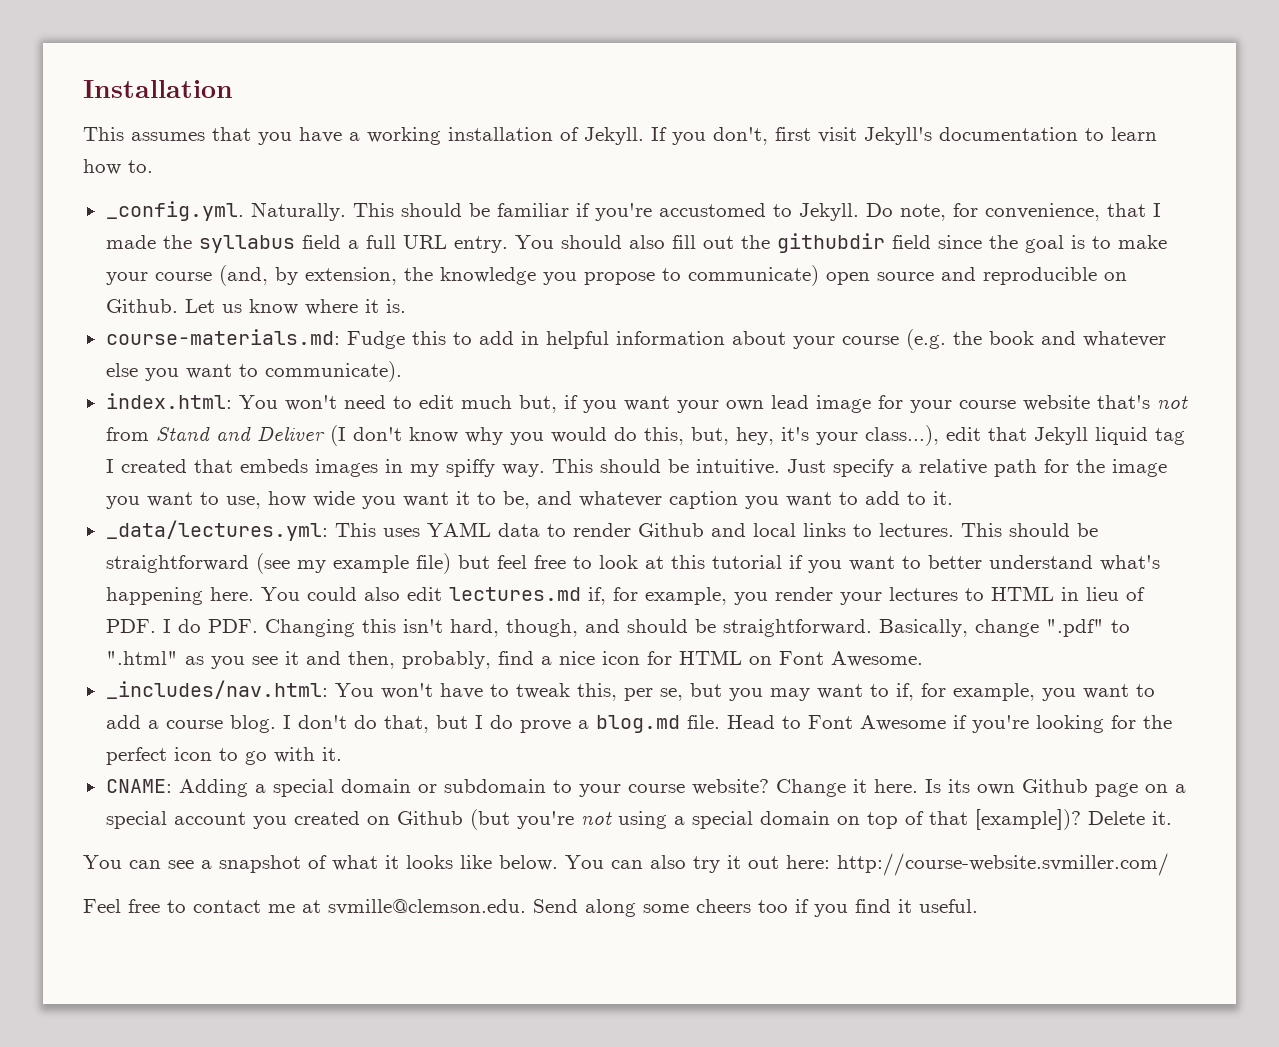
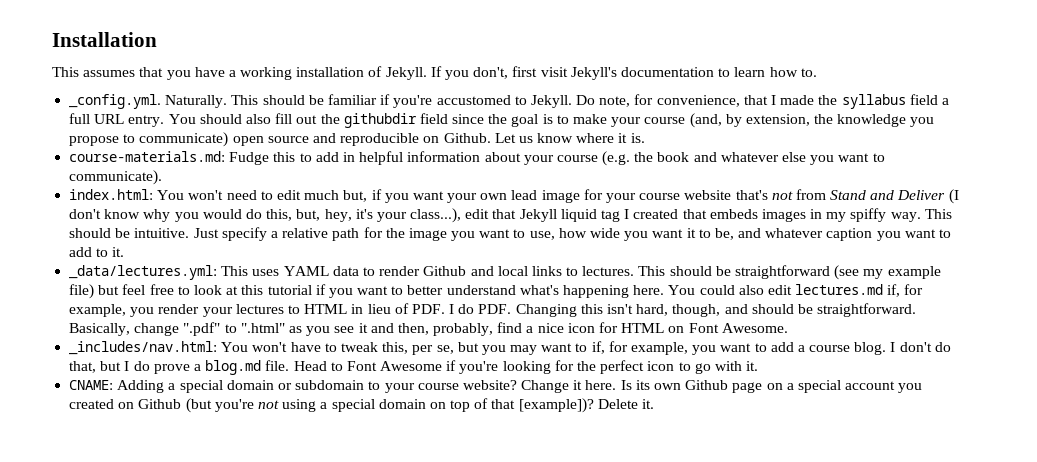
- You can see a snapshot of what it looks like below. You can also try it out here: http://course-website.svmiller.com/
- Feel free to contact me at svmille@clemson.edu. Send along some cheers too if you find it useful.

